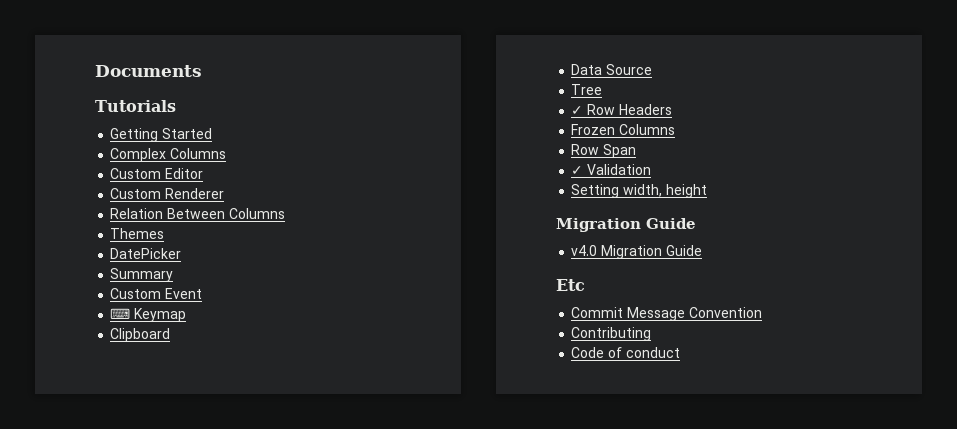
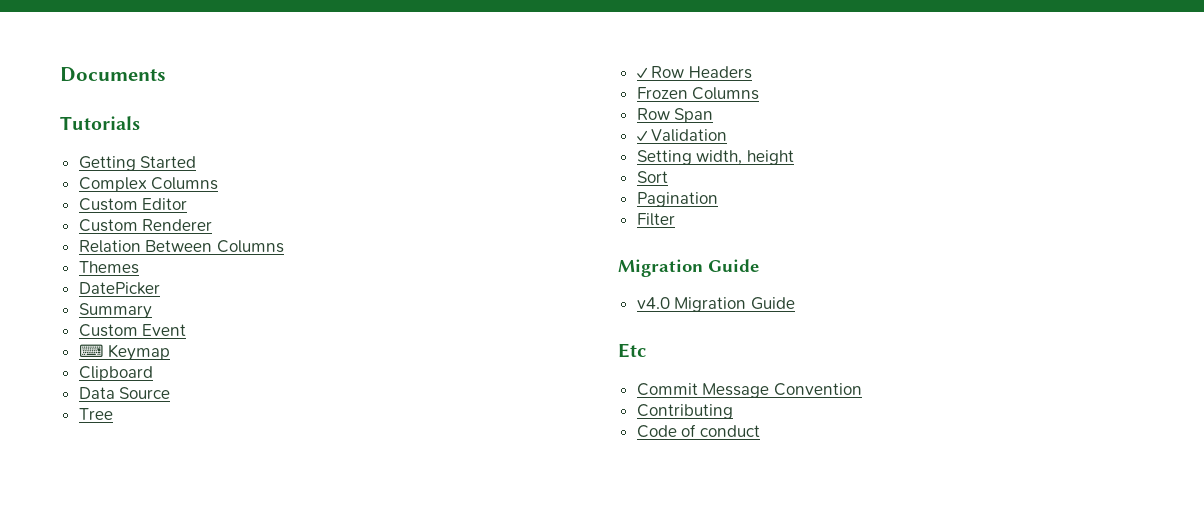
+ Sort
+ Pagination
+ Filter

